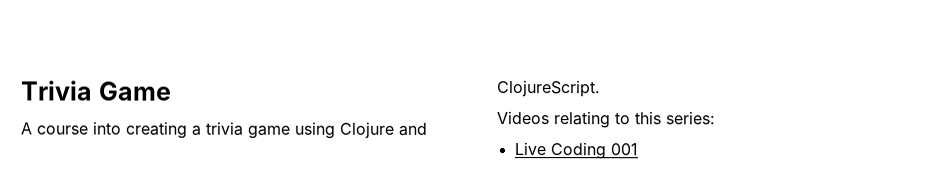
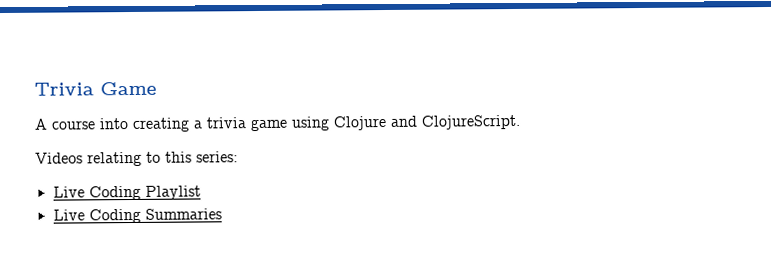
- Live Coding 001
+ Live Coding Playlist
+ Live Coding Summaries

